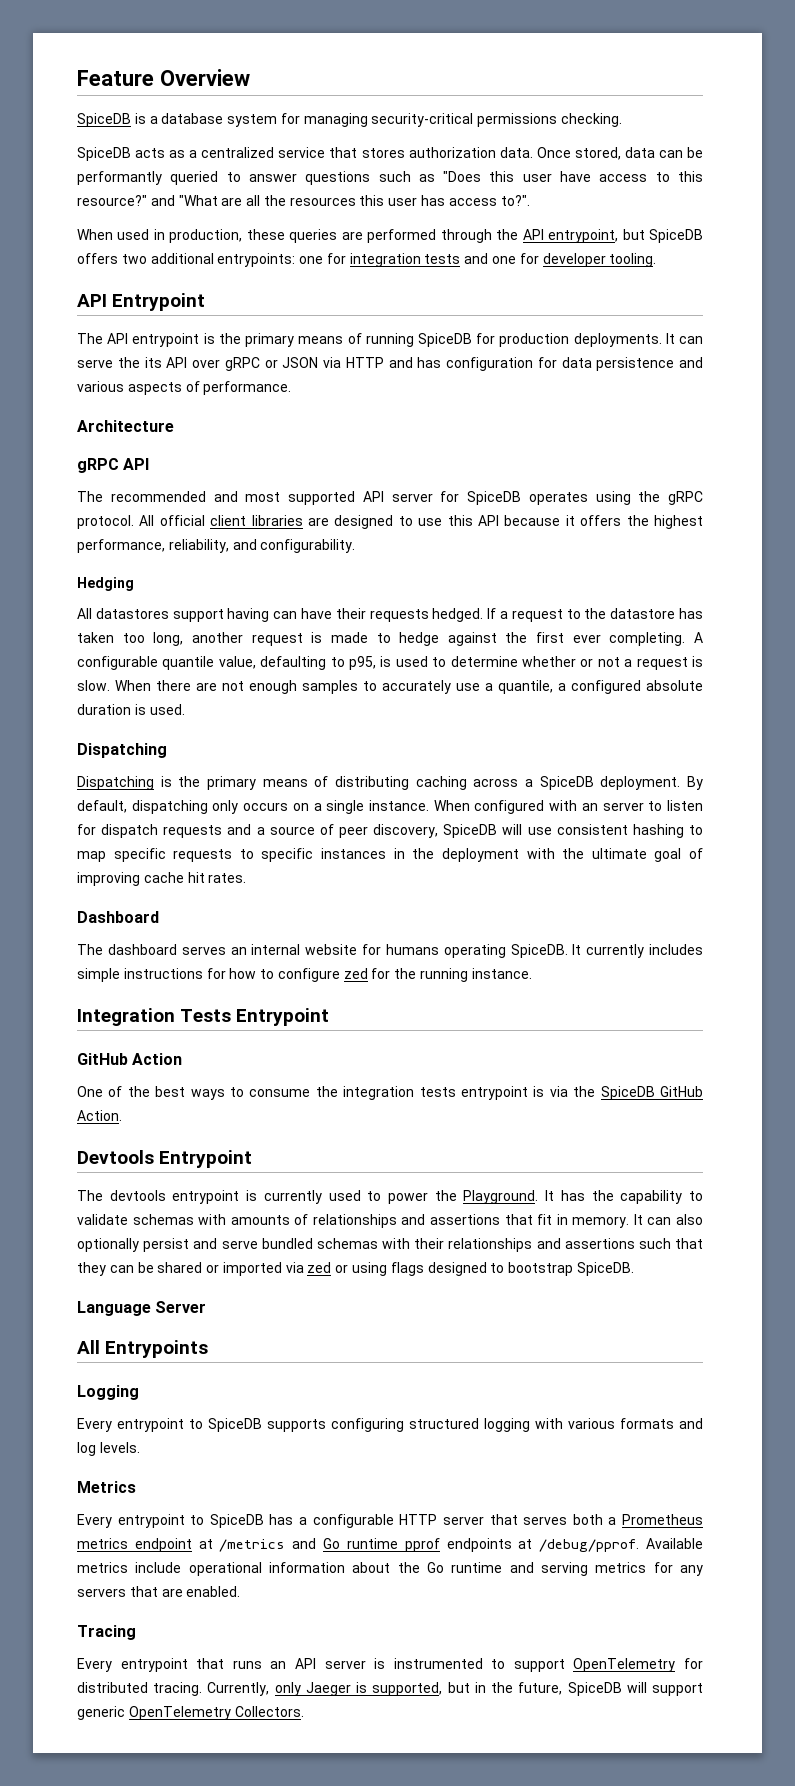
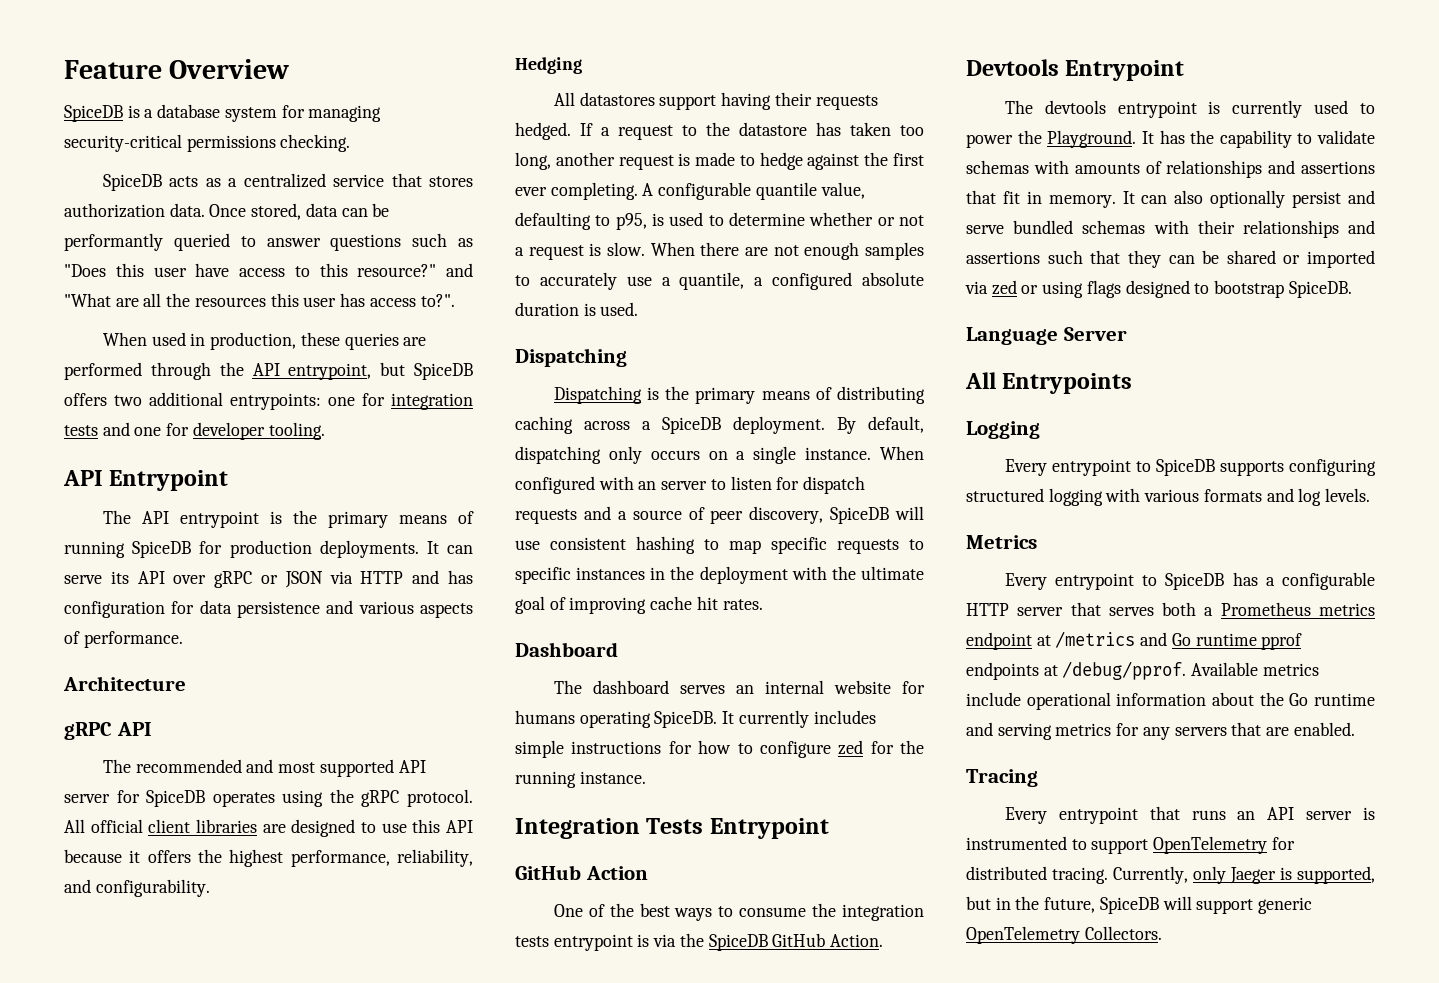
- It can serve the its API over gRPC or JSON via HTTP and has configuration for data persistence and various aspects of performance.
+ It can serve its API over gRPC or JSON via HTTP and has configuration for data persistence and various aspects of performance.
- All datastores support having can have their requests hedged.
+ All datastores support having their requests hedged.

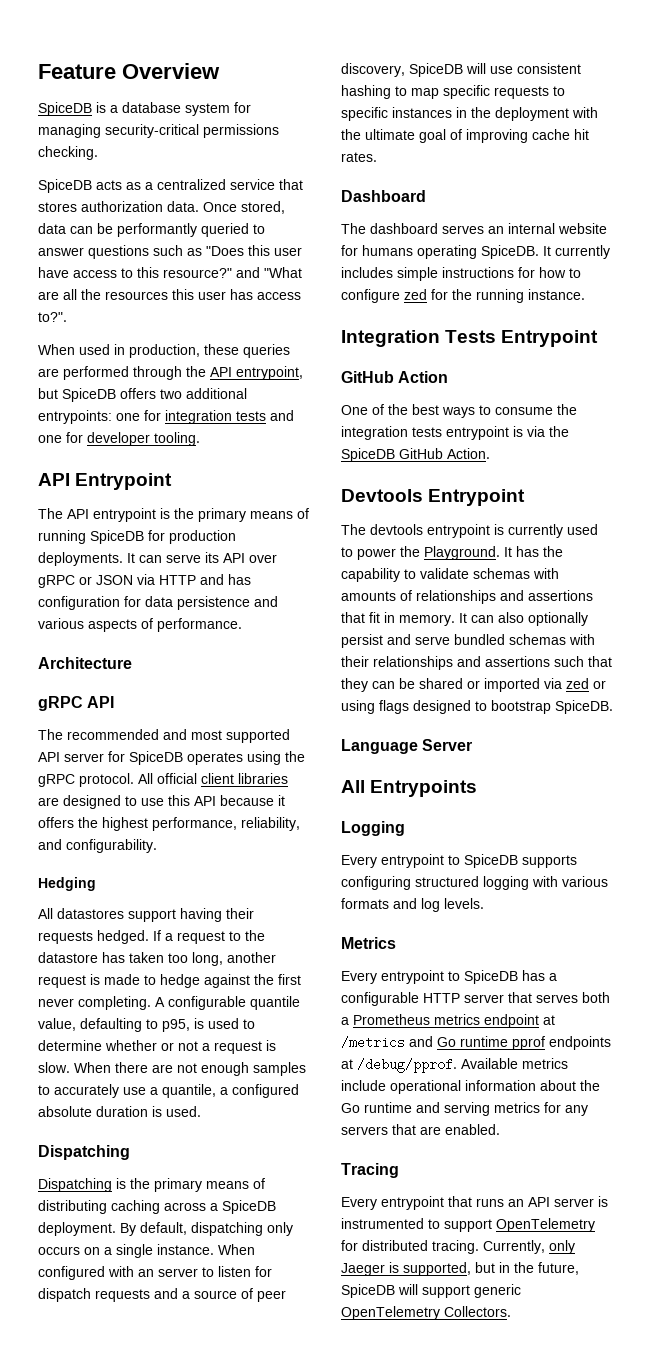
- If a request to the datastore has taken too long, another request is made to hedge against the first ever completing.
+ If a request to the datastore has taken too long, another request is made to hedge against the first never completing.

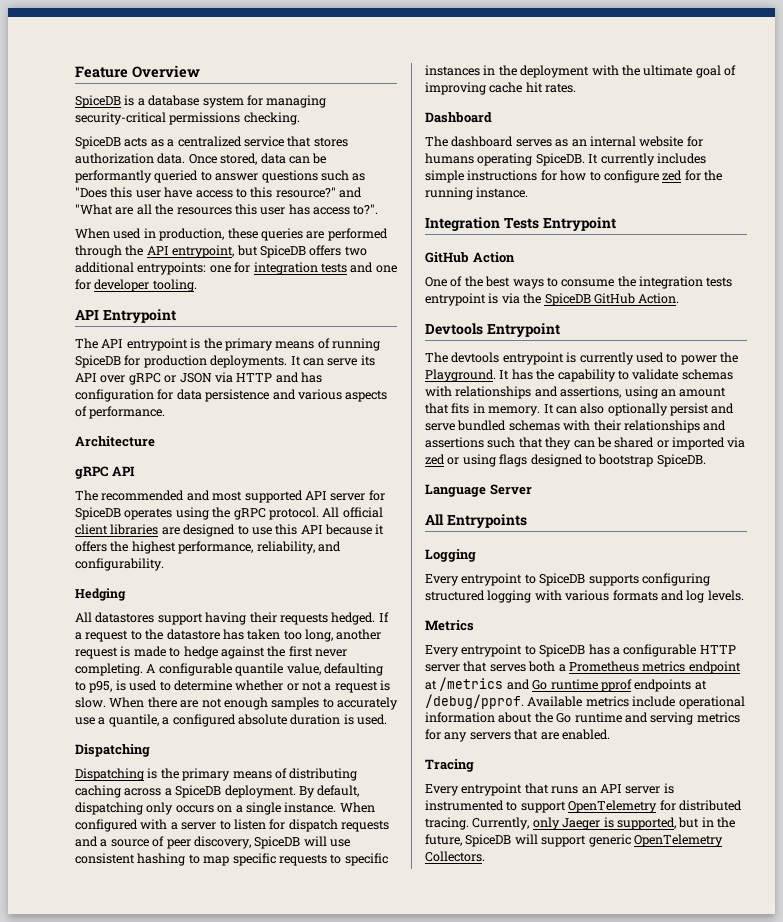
- When configured with an server to listen for dispatch requests and a source of peer discovery, SpiceDB will use consistent hashing to map specific requests to specific instances in the deployment with the ultimate goal of improving cache hit rates.
+ When configured with a server to listen for dispatch requests and a source of peer discovery, SpiceDB will use consistent hashing to map specific requests to specific instances in the deployment with the ultimate goal of improving cache hit rates.
- The dashboard serves an internal website for humans operating SpiceDB.
+ The dashboard serves as an internal website for humans operating SpiceDB.
- It has the capability to validate schemas with amounts of relationships and assertions that fit in memory.
+ It has the capability to validate schemas with relationships and assertions, using an amount that fits in memory.

